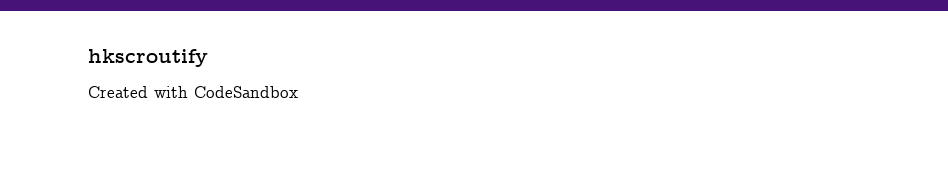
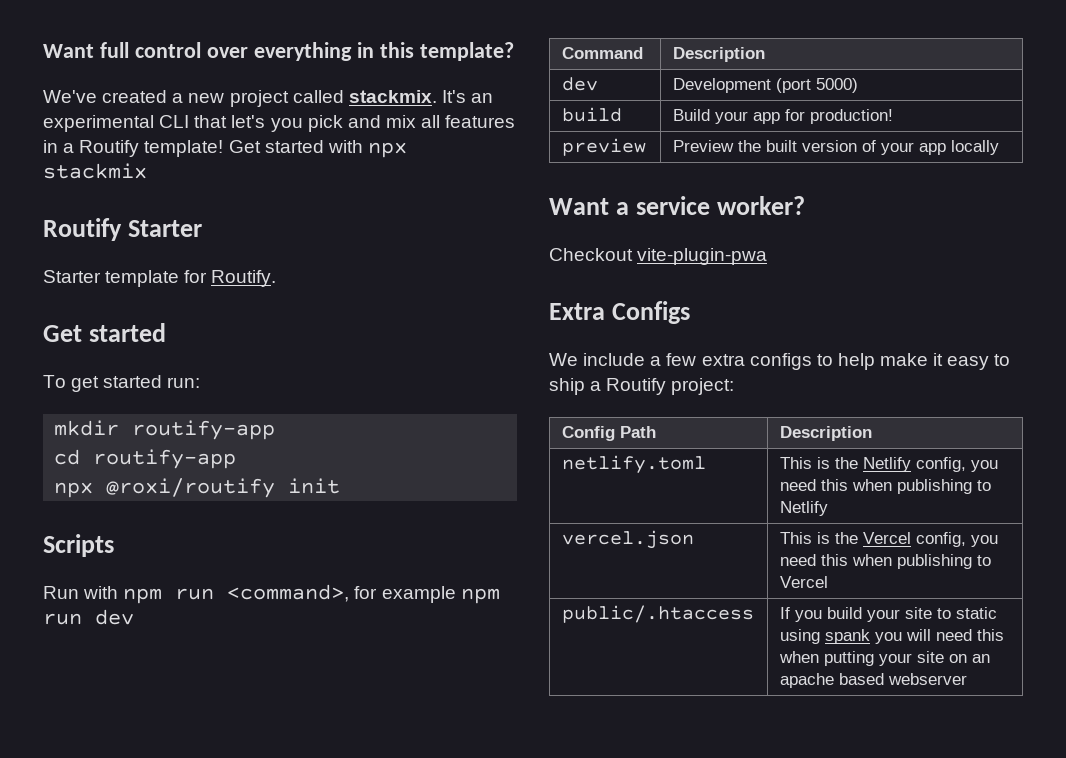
- hkscroutify
- Created with CodeSandbox
+ Want full control over everything in this template?
+ We've created a new project called stackmix. It's an experimental CLI that let's you pick and mix all features in a Routify template! Get started with npx stackmix
+ Routify Starter
+ Starter template for Routify.
+ Get started
+ To get started run:
+ mkdir routify-app
+ cd routify-app
+ npx @roxi/routify init
+ Scripts
+ Run with npm run <command>, for example npm run dev
+ Command | Description
+ dev | Development (port 5000)
+ build | Build your app for production!
+ preview | Preview the built version of your app locally
+ Want a service worker?
+ Checkout vite-plugin-pwa
+ Extra Configs
+ We include a few extra configs to help make it easy to ship a Routify project:
+ Config Path | Description
+ netlify.toml | This is the Netlify config, you need this when publishing to Netlify
+ vercel.json | This is the Vercel config, you need this when publishing to Vercel
+ public/.htaccess | If you build your site to static using spank you will need this when putting your site on an apache based webserver

